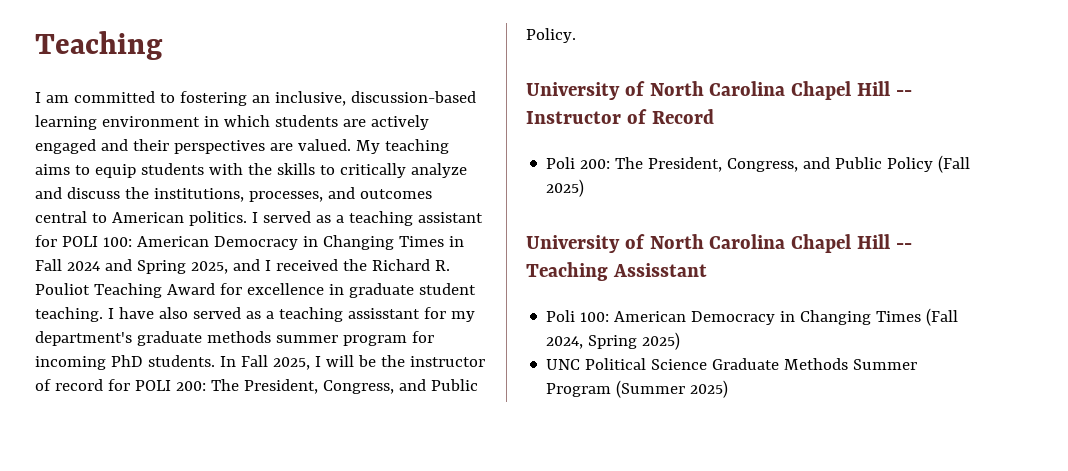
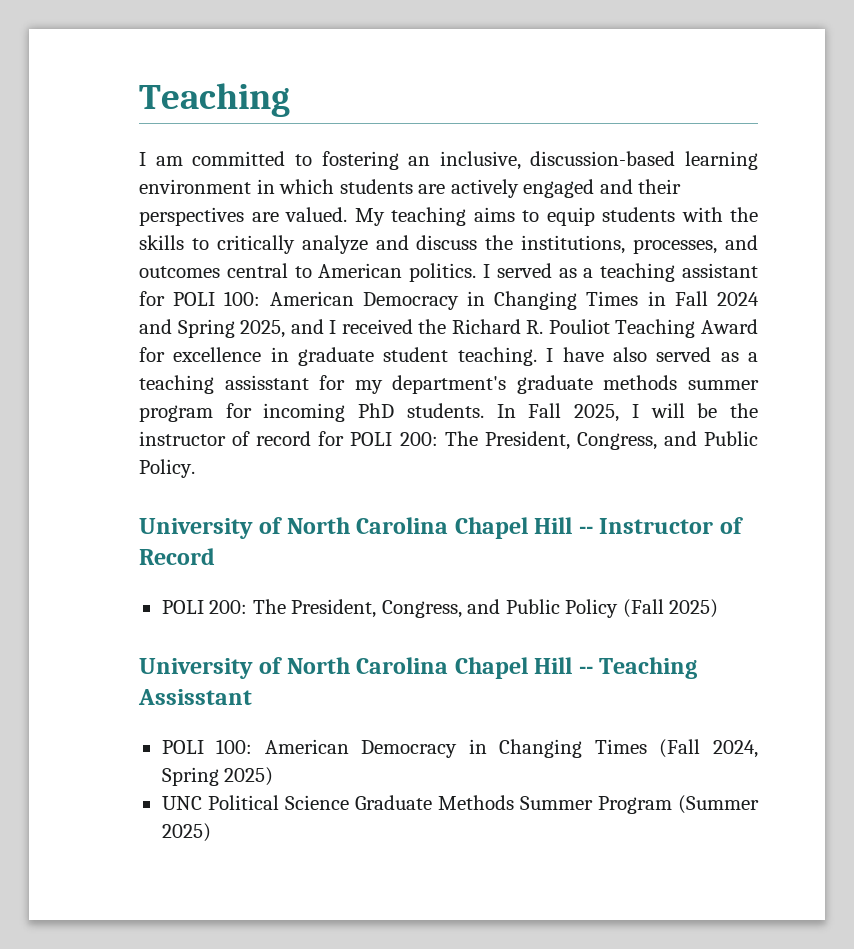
- Poli 200: The President, Congress, and Public Policy (Fall 2025)
+ POLI 200: The President, Congress, and Public Policy (Fall 2025)
- Poli 100: American Democracy in Changing Times (Fall 2024, Spring 2025)
+ POLI 100: American Democracy in Changing Times (Fall 2024, Spring 2025)

